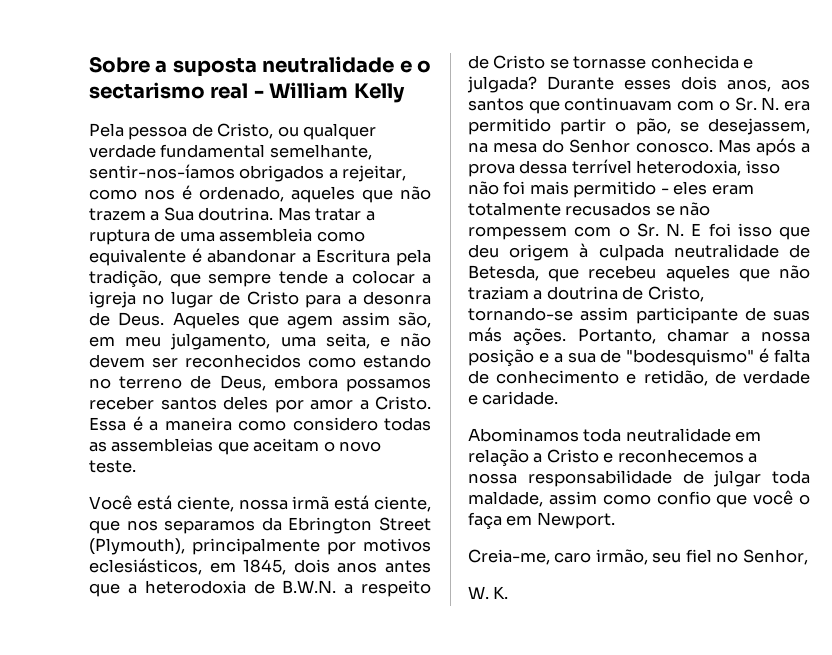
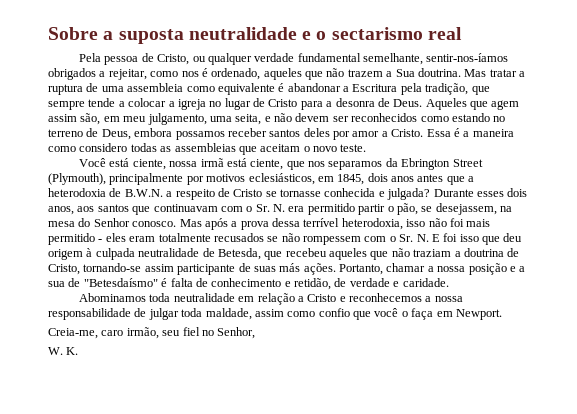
- Sobre a suposta neutralidade e o sectarismo real - William Kelly
+ Sobre a suposta neutralidade e o sectarismo real
- Portanto, chamar a nossa posição e a sua de "bodesquismo" é falta de conhecimento e retidão, de verdade e caridade.
+ Portanto, chamar a nossa posição e a sua de "Betesdaísmo" é falta de conhecimento e retidão, de verdade e caridade.

